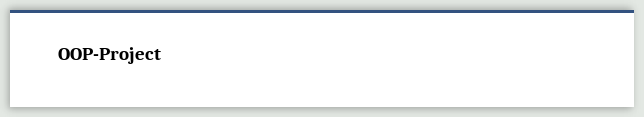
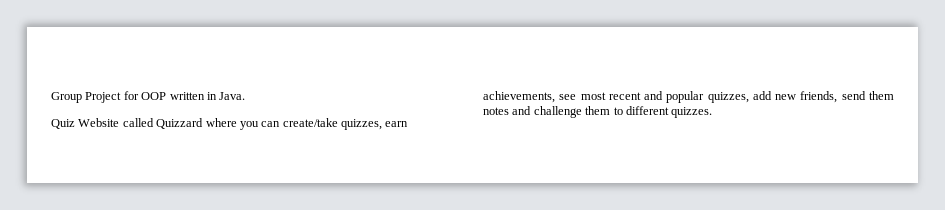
- OOP-Project
+ Group Project for OOP written in Java.
+ Quiz Website called Quizzard where you can create/take quizzes, earn achievements, see most recent and popular quizzes, add new friends, send them notes and challenge them to different quizzes.

